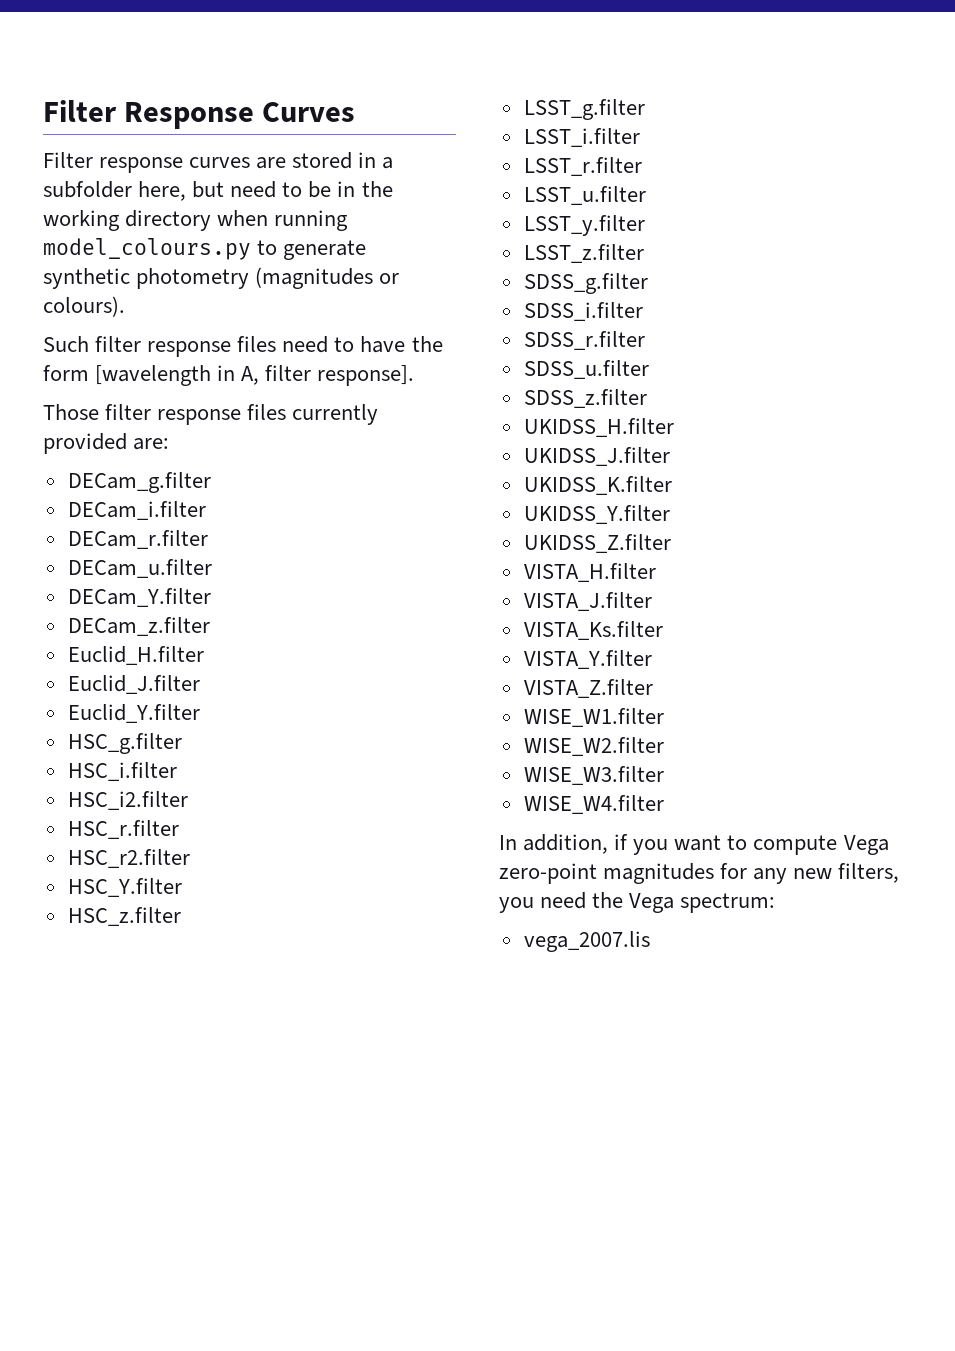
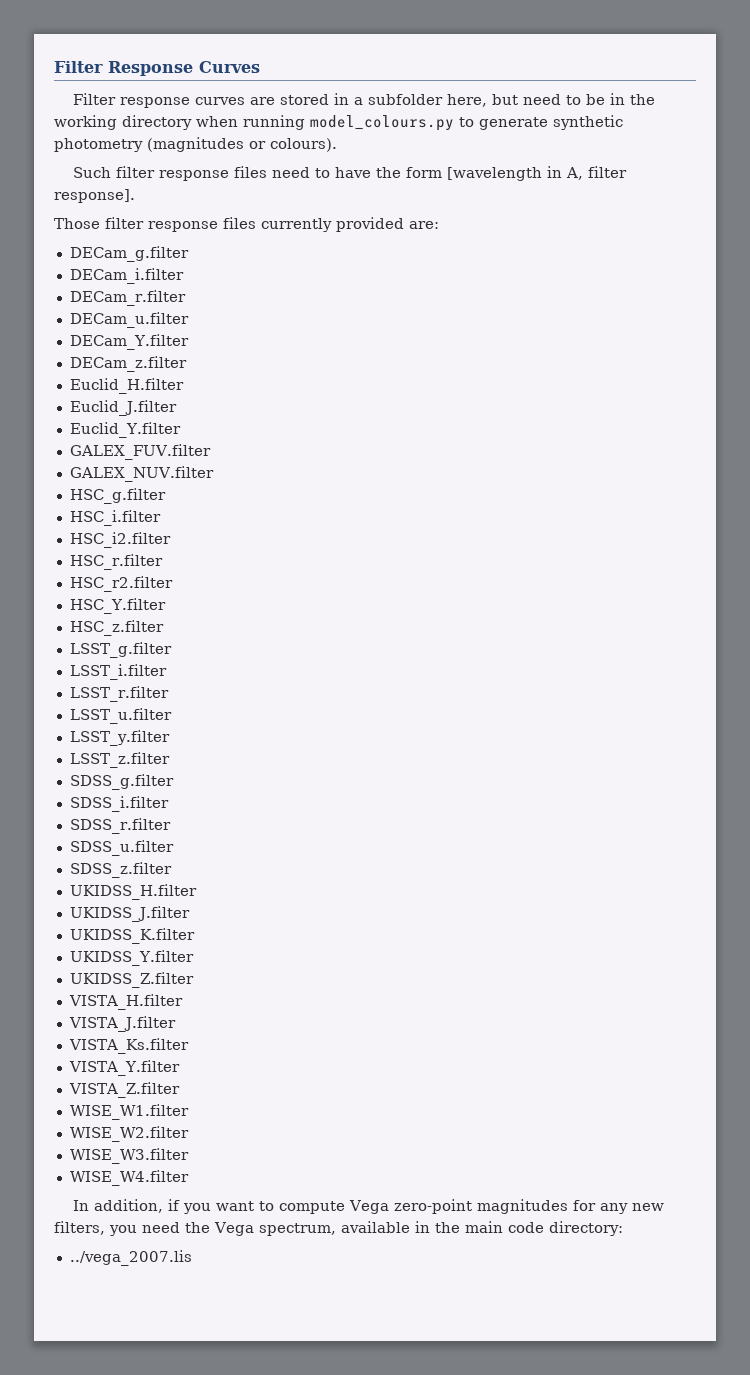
+ GALEX_FUV.filter
+ GALEX_NUV.filter
- In addition, if you want to compute Vega zero-point magnitudes for any new filters, you need the Vega spectrum:
- vega_2007.lis
+ In addition, if you want to compute Vega zero-point magnitudes for any new filters, you need the Vega spectrum, available in the main code directory:
+ ../vega_2007.lis

